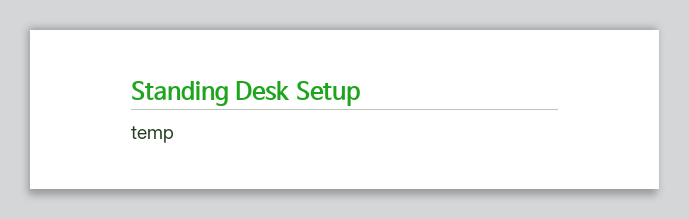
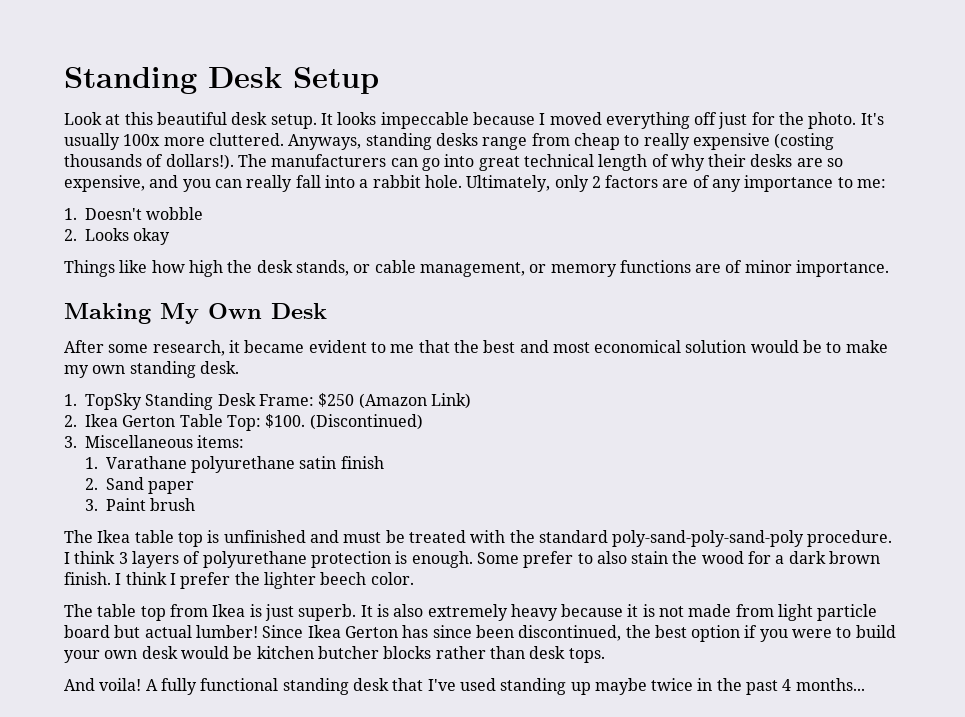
- temp
+ Look at this beautiful desk setup. It looks impeccable because I moved everything off just for the photo. It's usually 100x more cluttered. Anyways, standing desks range from cheap to really expensive (costing thousands of dollars!). The manufacturers can go into great technical length of why their desks are so expensive, and you can really fall into a rabbit hole. Ultimately, only 2 factors are of any importance to me:
+ 1. Doesn't wobble
+ 2. Looks okay
+ Things like how high the desk stands, or cable management, or memory functions are of minor importance.
+ Making My Own Desk
+ After some research, it became evident to me that the best and most economical solution would be to make my own standing desk.
+ 1. TopSky Standing Desk Frame: $250 (Amazon Link)
+ 2. Ikea Gerton Table Top: $100. (Discontinued)
+ 3. Miscellaneous items:
+ 1. Varathane polyurethane satin finish
+ 2. Sand paper
+ 3. Paint brush
+ The Ikea table top is unfinished and must be treated with the standard poly-sand-poly-sand-poly procedure. I think 3 layers of polyurethane protection is enough. Some prefer to also stain the wood for a dark brown finish. I think I prefer the lighter beech color.
+ The table top from Ikea is just superb. It is also extremely heavy because it is not made from light particle board but actual lumber! Since Ikea Gerton has since been discontinued, the best option if you were to build your own desk would be kitchen butcher blocks rather than desk tops.
+ And voila! A fully functional standing desk that I've used standing up maybe twice in the past 4 months...

